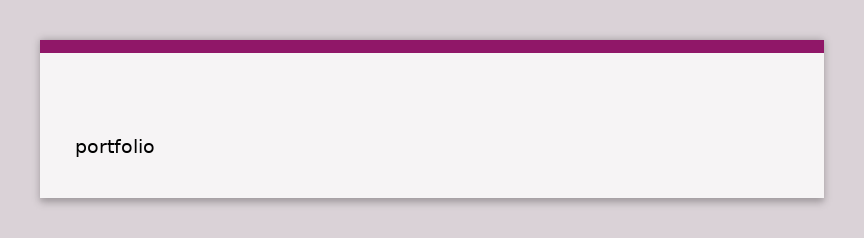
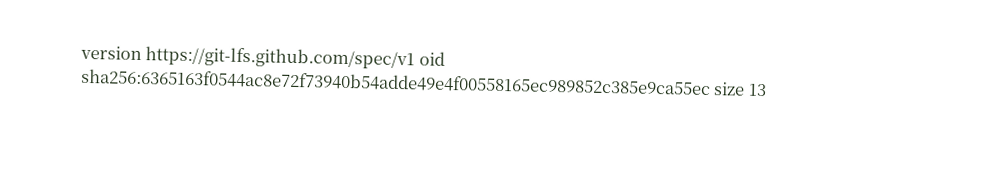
- portfolio
+ version https://git-lfs.github.com/spec/v1 oid sha256:6365163f0544ac8e72f73940b54adde49e4f00558165ec989852c385e9ca55ec size 13

